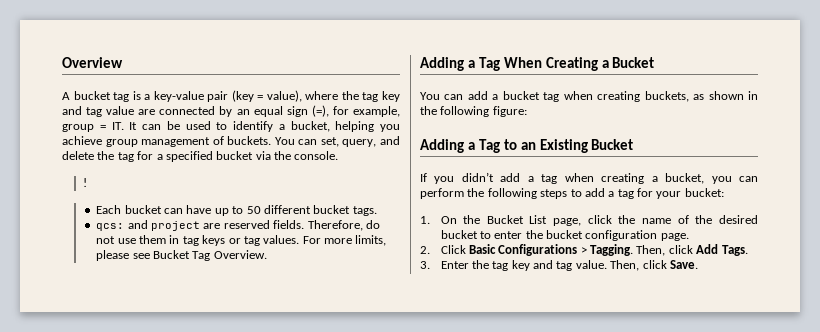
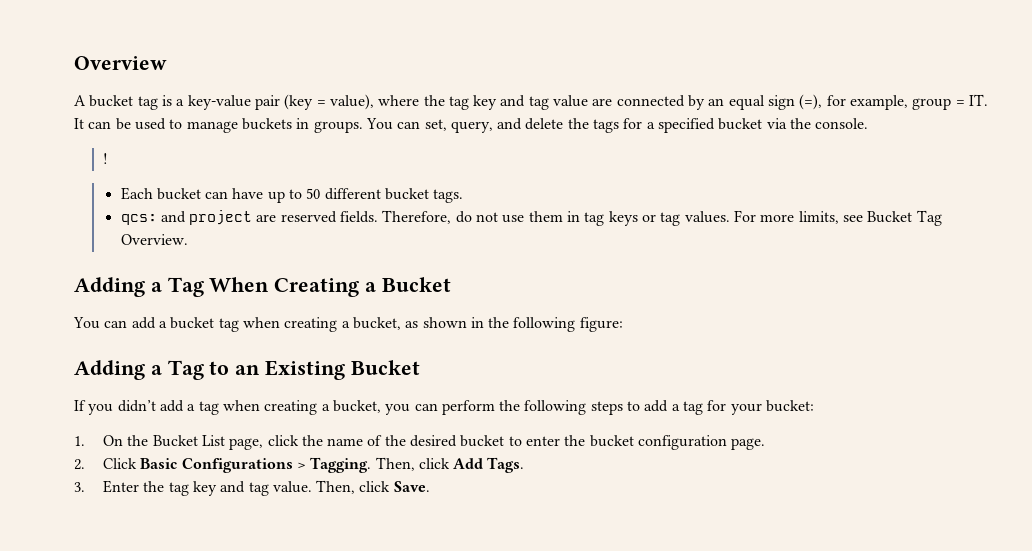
- A bucket tag is a key-value pair (key = value), where the tag key and tag value are connected by an equal sign (=), for example, group = IT. It can be used to identify a bucket, helping you achieve group management of buckets.
+ A bucket tag is a key-value pair (key = value), where the tag key and tag value are connected by an equal sign (=), for example, group = IT. It can be used to manage buckets in groups.
- You can set, query, and delete the tag for a specified bucket via the console.
+ You can set, query, and delete the tags for a specified bucket via the console.
- For more limits, please see Bucket Tag Overview.
+ For more limits, see Bucket Tag Overview.
- You can add a bucket tag when creating buckets, as shown in the following figure:
+ You can add a bucket tag when creating a bucket, as shown in the following figure:

